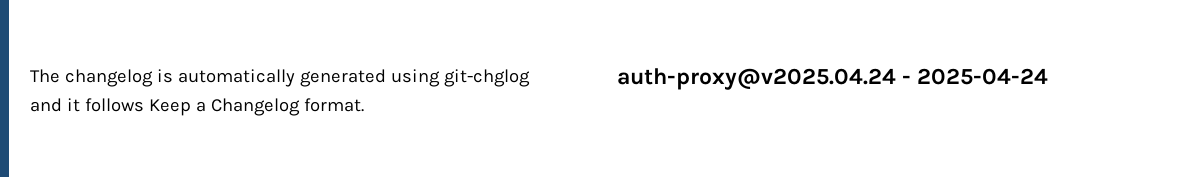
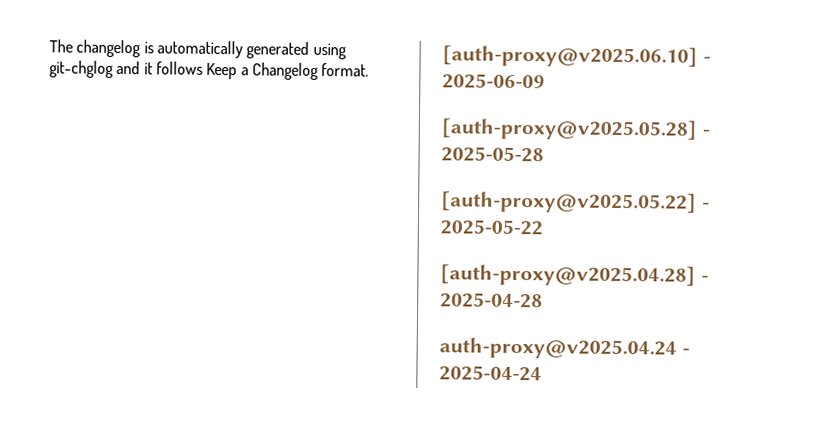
+ [auth-proxy@v2025.06.10] - 2025-06-09
+ [auth-proxy@v2025.05.28] - 2025-05-28
+ [auth-proxy@v2025.05.22] - 2025-05-22
+ [auth-proxy@v2025.04.28] - 2025-04-28

